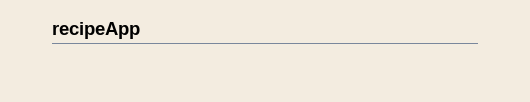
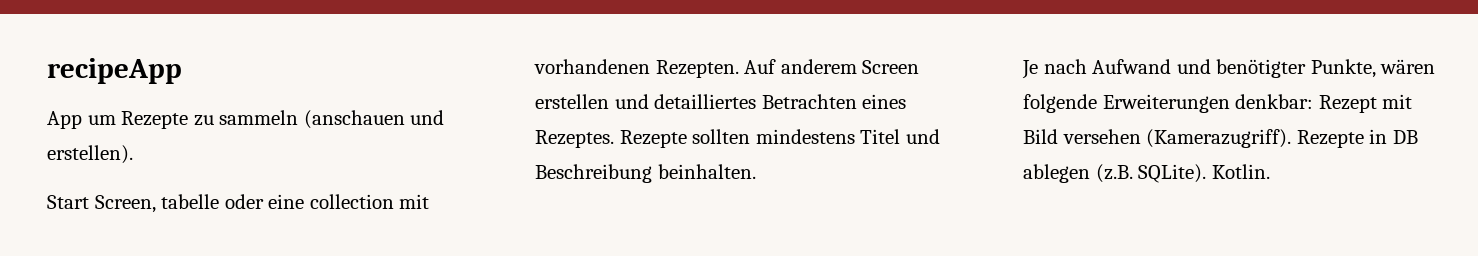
+ App um Rezepte zu sammeln (anschauen und erstellen).
+ Start Screen, tabelle oder eine collection mit vorhandenen Rezepten. Auf anderem Screen erstellen und detailliertes Betrachten eines Rezeptes. Rezepte sollten mindestens Titel und Beschreibung beinhalten.
+ Je nach Aufwand und benötigter Punkte, wären folgende Erweiterungen denkbar: Rezept mit Bild versehen (Kamerazugriff). Rezepte in DB ablegen (z.B. SQLite). Kotlin.

